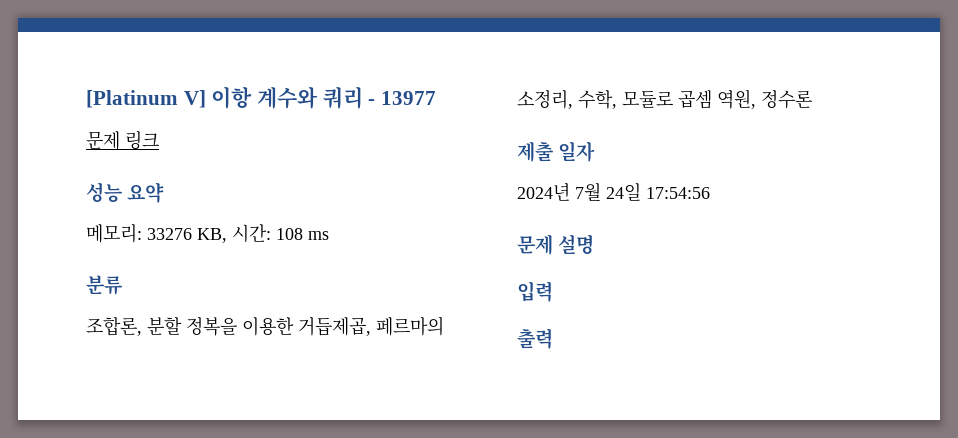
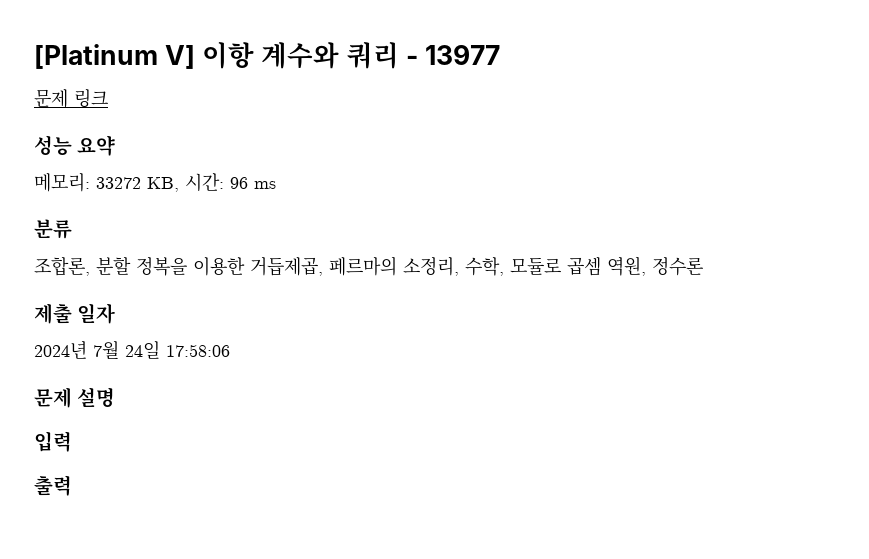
- 메모리: 33276 KB, 시간: 108 ms
+ 메모리: 33272 KB, 시간: 96 ms
- 2024년 7월 24일 17:54:56
+ 2024년 7월 24일 17:58:06

